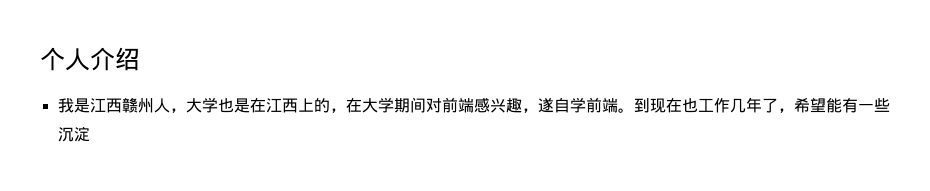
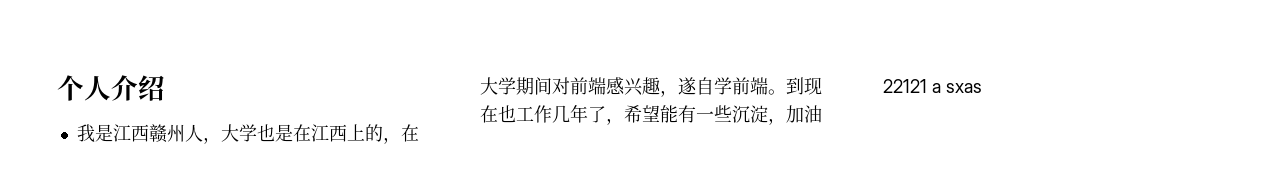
- 到现在也工作几年了，希望能有一些沉淀
+ 到现在也工作几年了，希望能有一些沉淀，加油22121 a sxas

